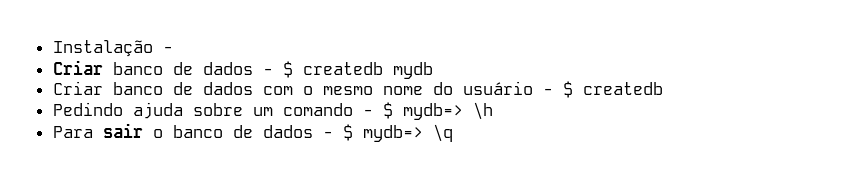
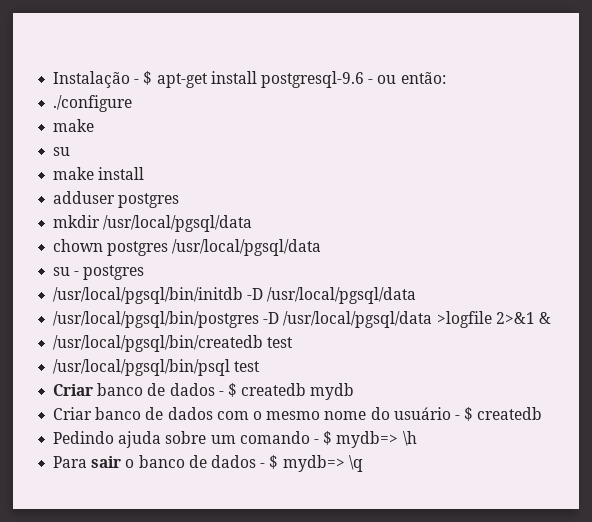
- Instalação -
+ Instalação - $ apt-get install postgresql-9.6 - ou então:
+ ./configure
+ make
+ su
+ make install
+ adduser postgres
+ mkdir /usr/local/pgsql/data
+ chown postgres /usr/local/pgsql/data
+ su - postgres
+ /usr/local/pgsql/bin/initdb -D /usr/local/pgsql/data
+ /usr/local/pgsql/bin/postgres -D /usr/local/pgsql/data >logfile 2>&1 &
+ /usr/local/pgsql/bin/createdb test
+ /usr/local/pgsql/bin/psql test

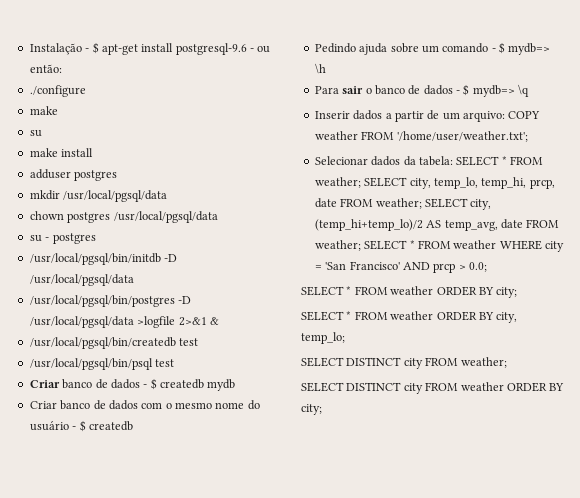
+ Inserir dados a partir de um arquivo: COPY weather FROM '/home/user/weather.txt';
+ Selecionar dados da tabela: SELECT * FROM weather; SELECT city, temp_lo, temp_hi, prcp, date FROM weather; SELECT city, (temp_hi+temp_lo)/2 AS temp_avg, date FROM weather; SELECT * FROM weather WHERE city = 'San Francisco' AND prcp > 0.0;
+ SELECT * FROM weather ORDER BY city;
+ SELECT * FROM weather ORDER BY city, temp_lo;
+ SELECT DISTINCT city FROM weather;
+ SELECT DISTINCT city FROM weather ORDER BY city;

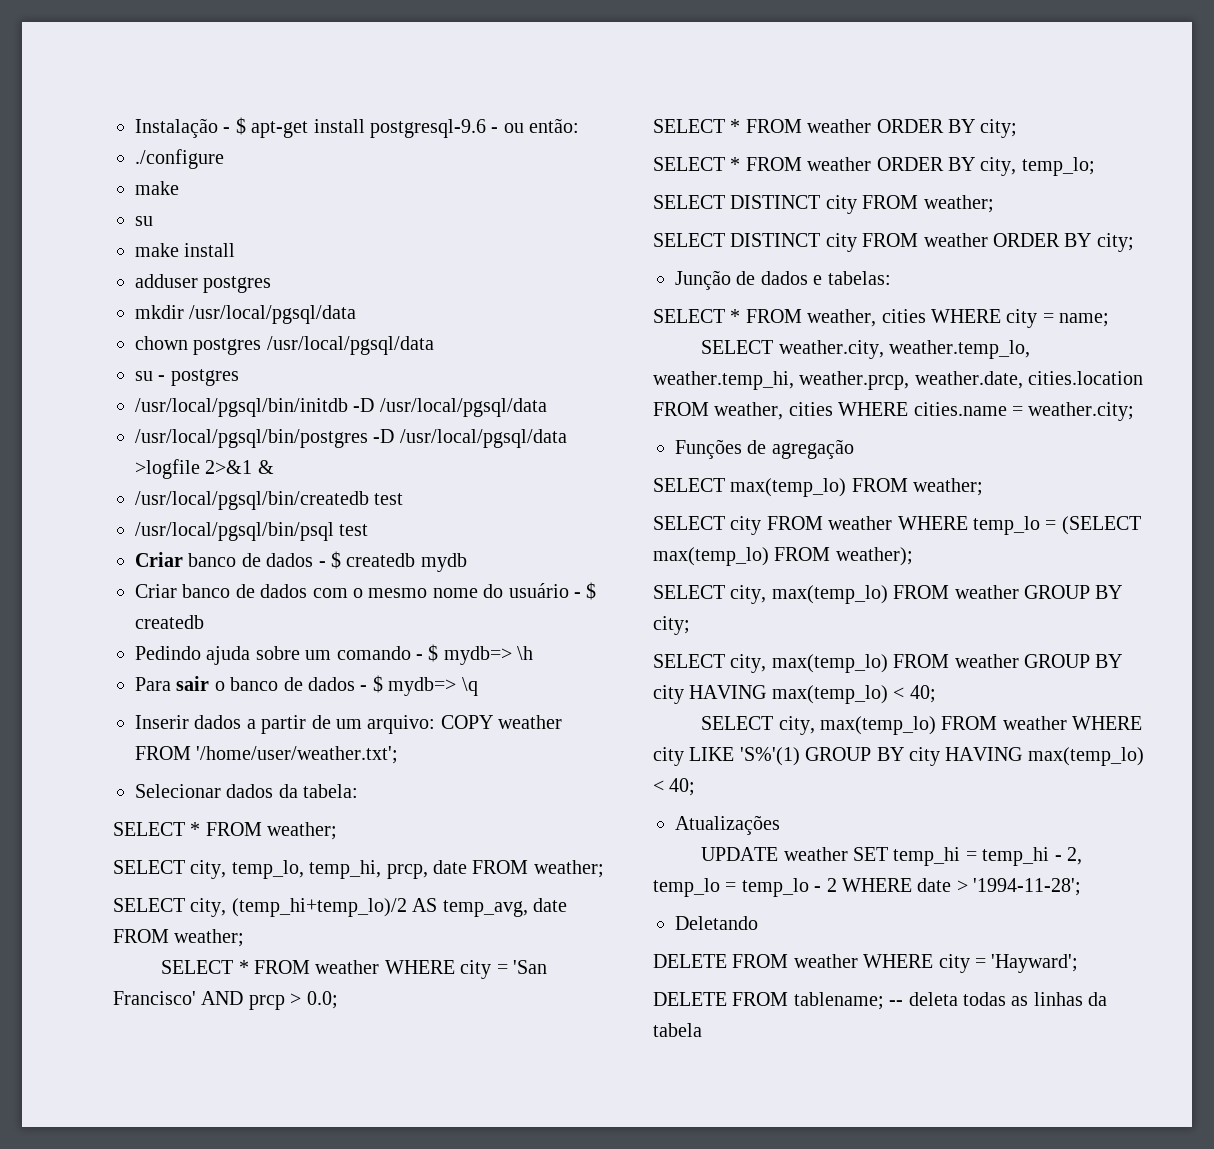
- Selecionar dados da tabela: SELECT * FROM weather; SELECT city, temp_lo, temp_hi, prcp, date FROM weather; SELECT city, (temp_hi+temp_lo)/2 AS temp_avg, date FROM weather; SELECT * FROM weather WHERE city = 'San Francisco' AND prcp > 0.0;
+ Selecionar dados da tabela:
+ SELECT * FROM weather;
+ SELECT city, temp_lo, temp_hi, prcp, date FROM weather;
+ SELECT city, (temp_hi+temp_lo)/2 AS temp_avg, date FROM weather;
+ SELECT * FROM weather WHERE city = 'San Francisco' AND prcp > 0.0;
+ Junção de dados e tabelas:
+ SELECT * FROM weather, cities WHERE city = name;
+ SELECT weather.city, weather.temp_lo, weather.temp_hi, weather.prcp, weather.date, cities.location FROM weather, cities WHERE cities.name = weather.city;
+ Funções de agregação
+ SELECT max(temp_lo) FROM weather;
+ SELECT city FROM weather WHERE temp_lo = (SELECT max(temp_lo) FROM weather);
+ SELECT city, max(temp_lo) FROM weather GROUP BY city;
+ SELECT city, max(temp_lo) FROM weather GROUP BY city HAVING max(temp_lo) < 40;
+ SELECT city, max(temp_lo) FROM weather WHERE city LIKE 'S%'(1) GROUP BY city HAVING max(temp_lo) < 40;
+ Atualizações
+ UPDATE weather SET temp_hi = temp_hi - 2, temp_lo = temp_lo - 2 WHERE date > '1994-11-28';
+ Deletando
+ DELETE FROM weather WHERE city = 'Hayward';
+ DELETE FROM tablename; -- deleta todas as linhas da tabela

